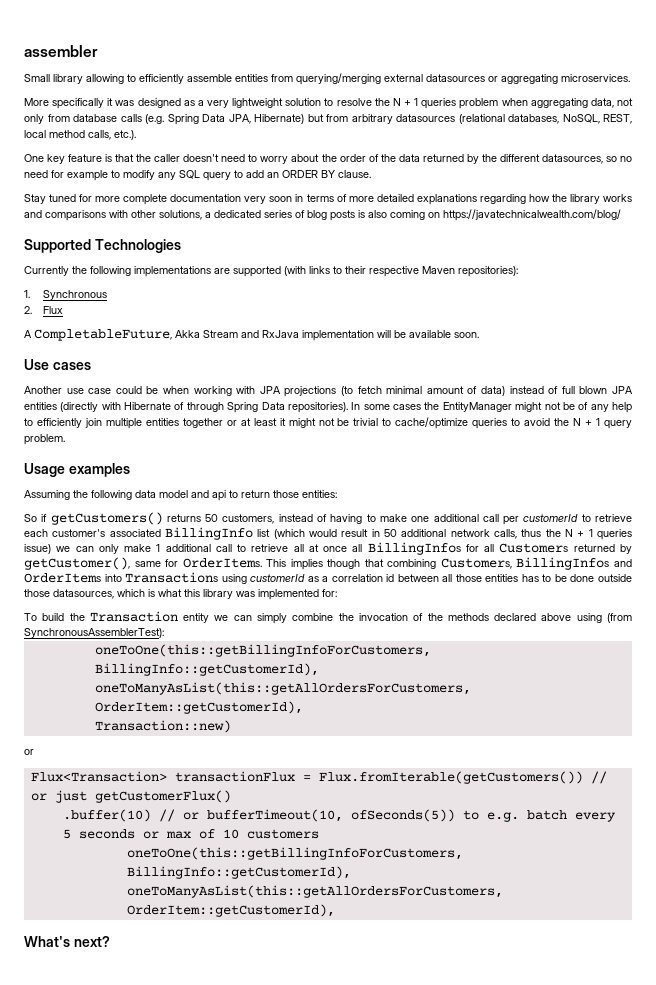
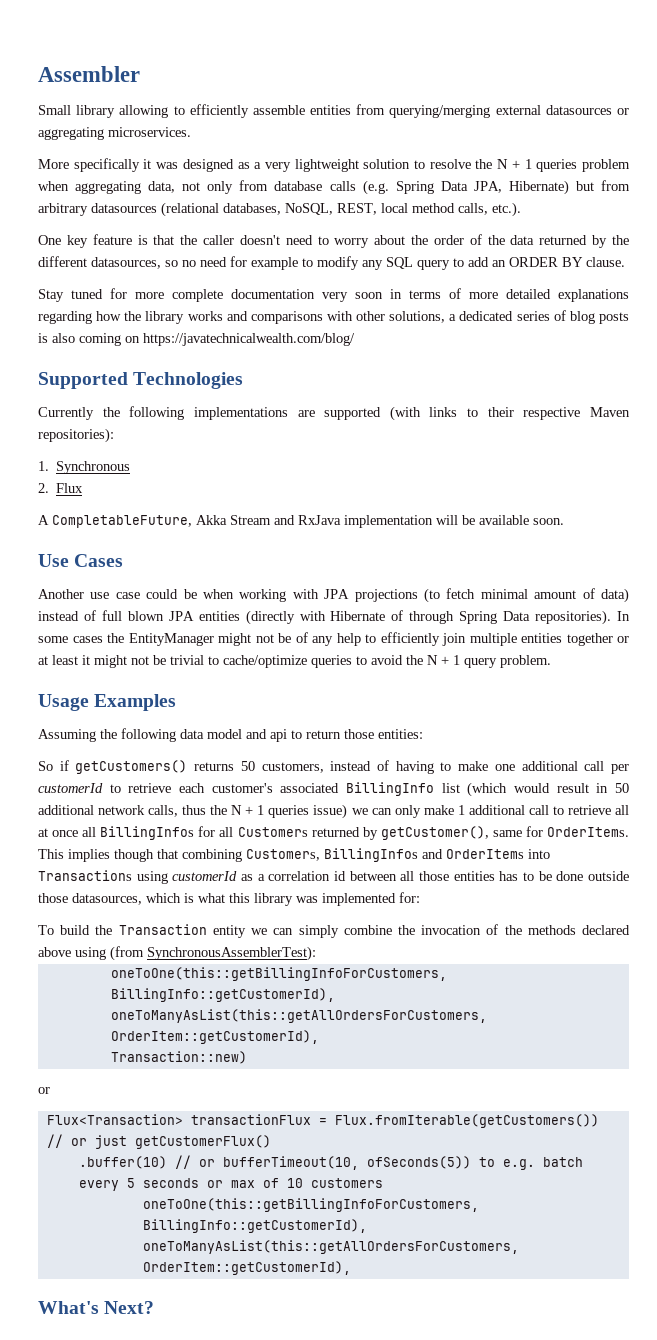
- assembler
+ Assembler
- Use cases
+ Use Cases
- Usage examples
+ Usage Examples
- What's next?
+ What's Next?

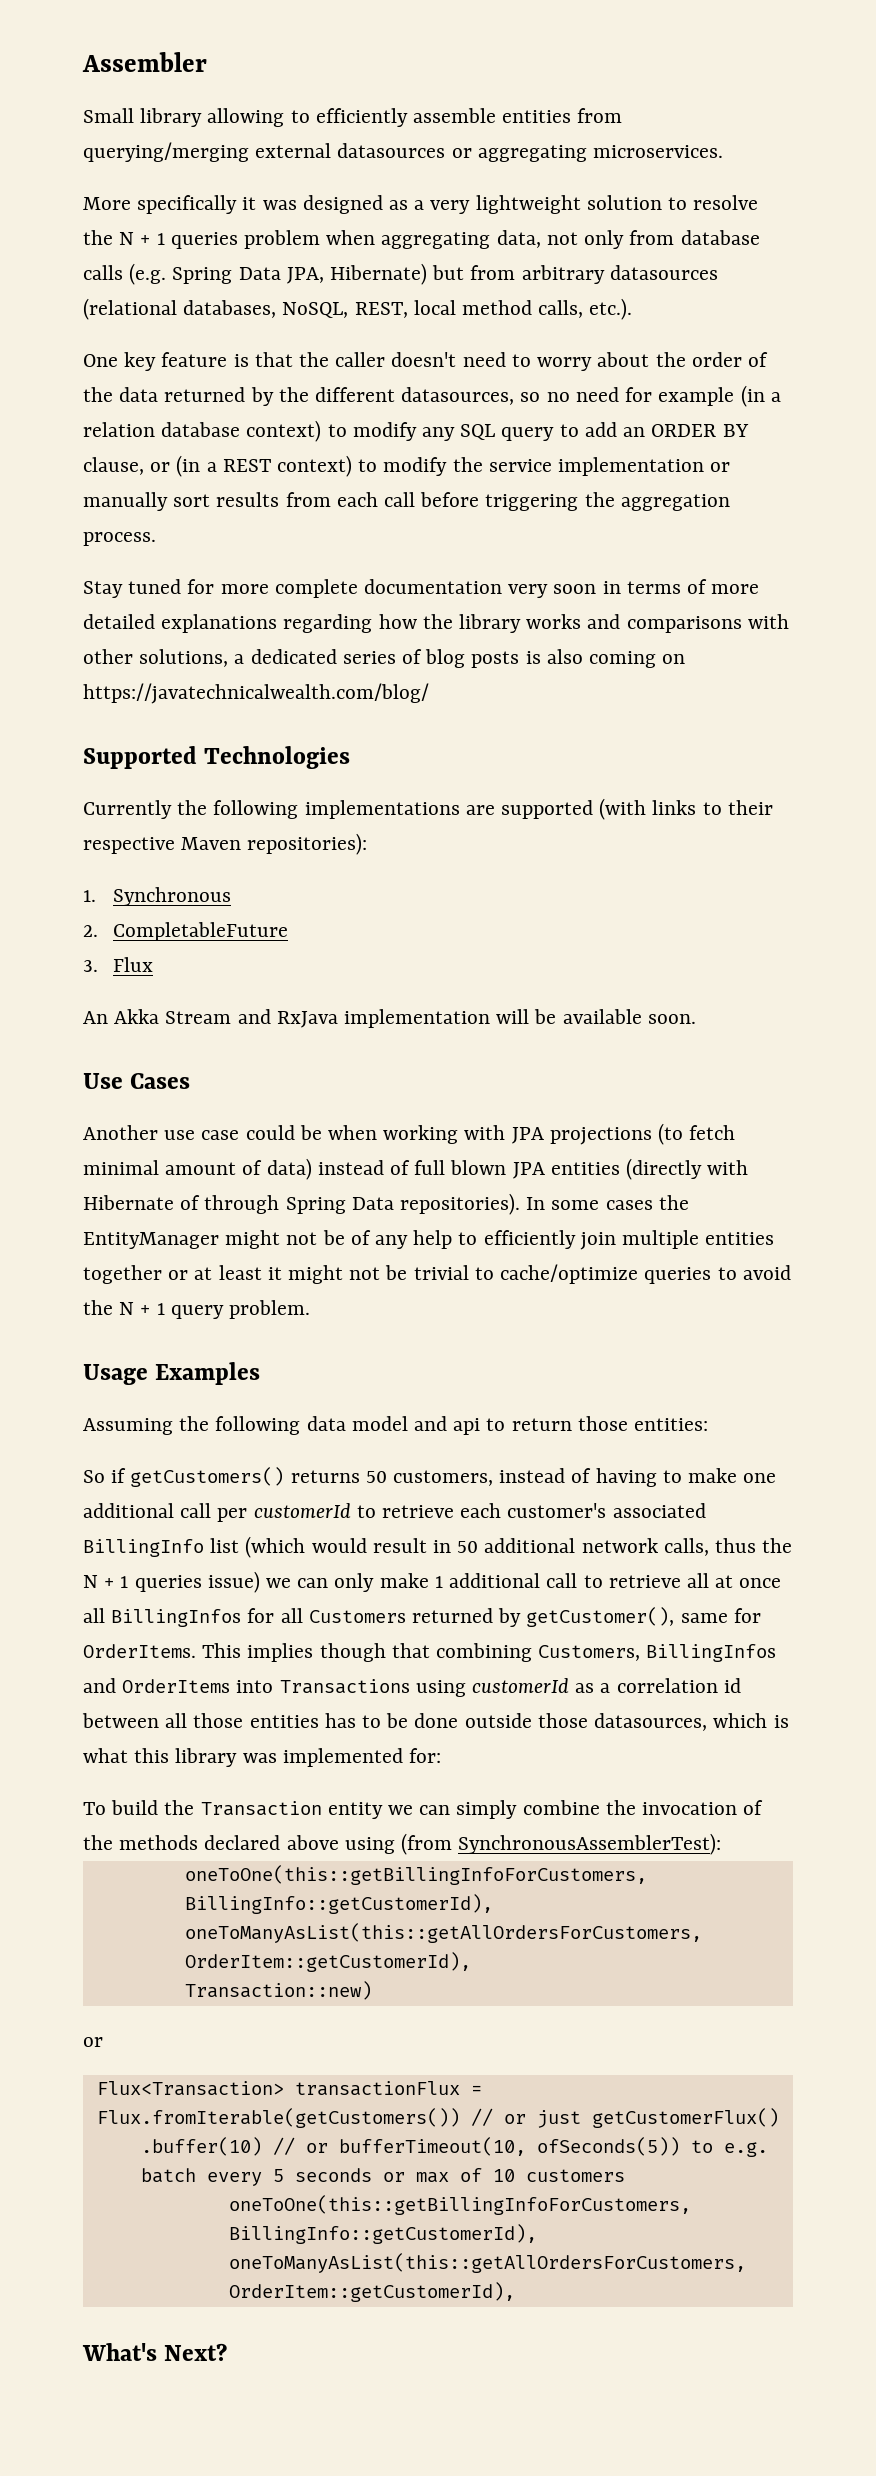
- One key feature is that the caller doesn't need to worry about the order of the data returned by the different datasources, so no need for example to modify any SQL query to add an ORDER BY clause.
+ One key feature is that the caller doesn't need to worry about the order of the data returned by the different datasources, so no need for example (in a relation database context) to modify any SQL query to add an ORDER BY clause, or (in a REST context) to modify the service implementation or manually sort results from each call before triggering the aggregation process.
- 2. Flux
+ 2. CompletableFuture
+ 3. Flux
- A CompletableFuture, Akka Stream and RxJava implementation will be available soon.
+ An Akka Stream and RxJava implementation will be available soon.

